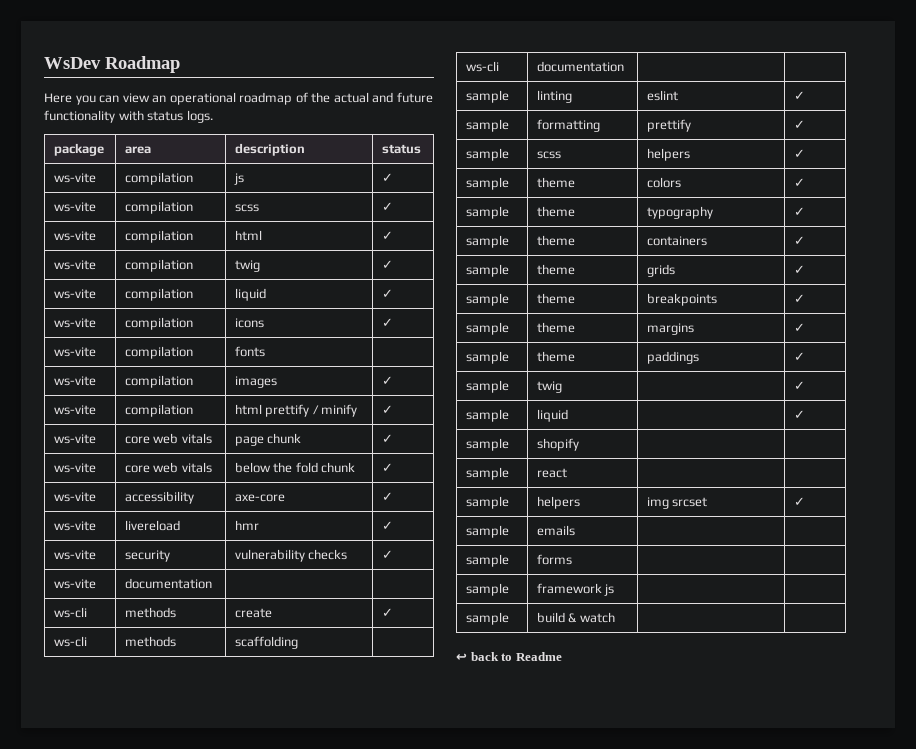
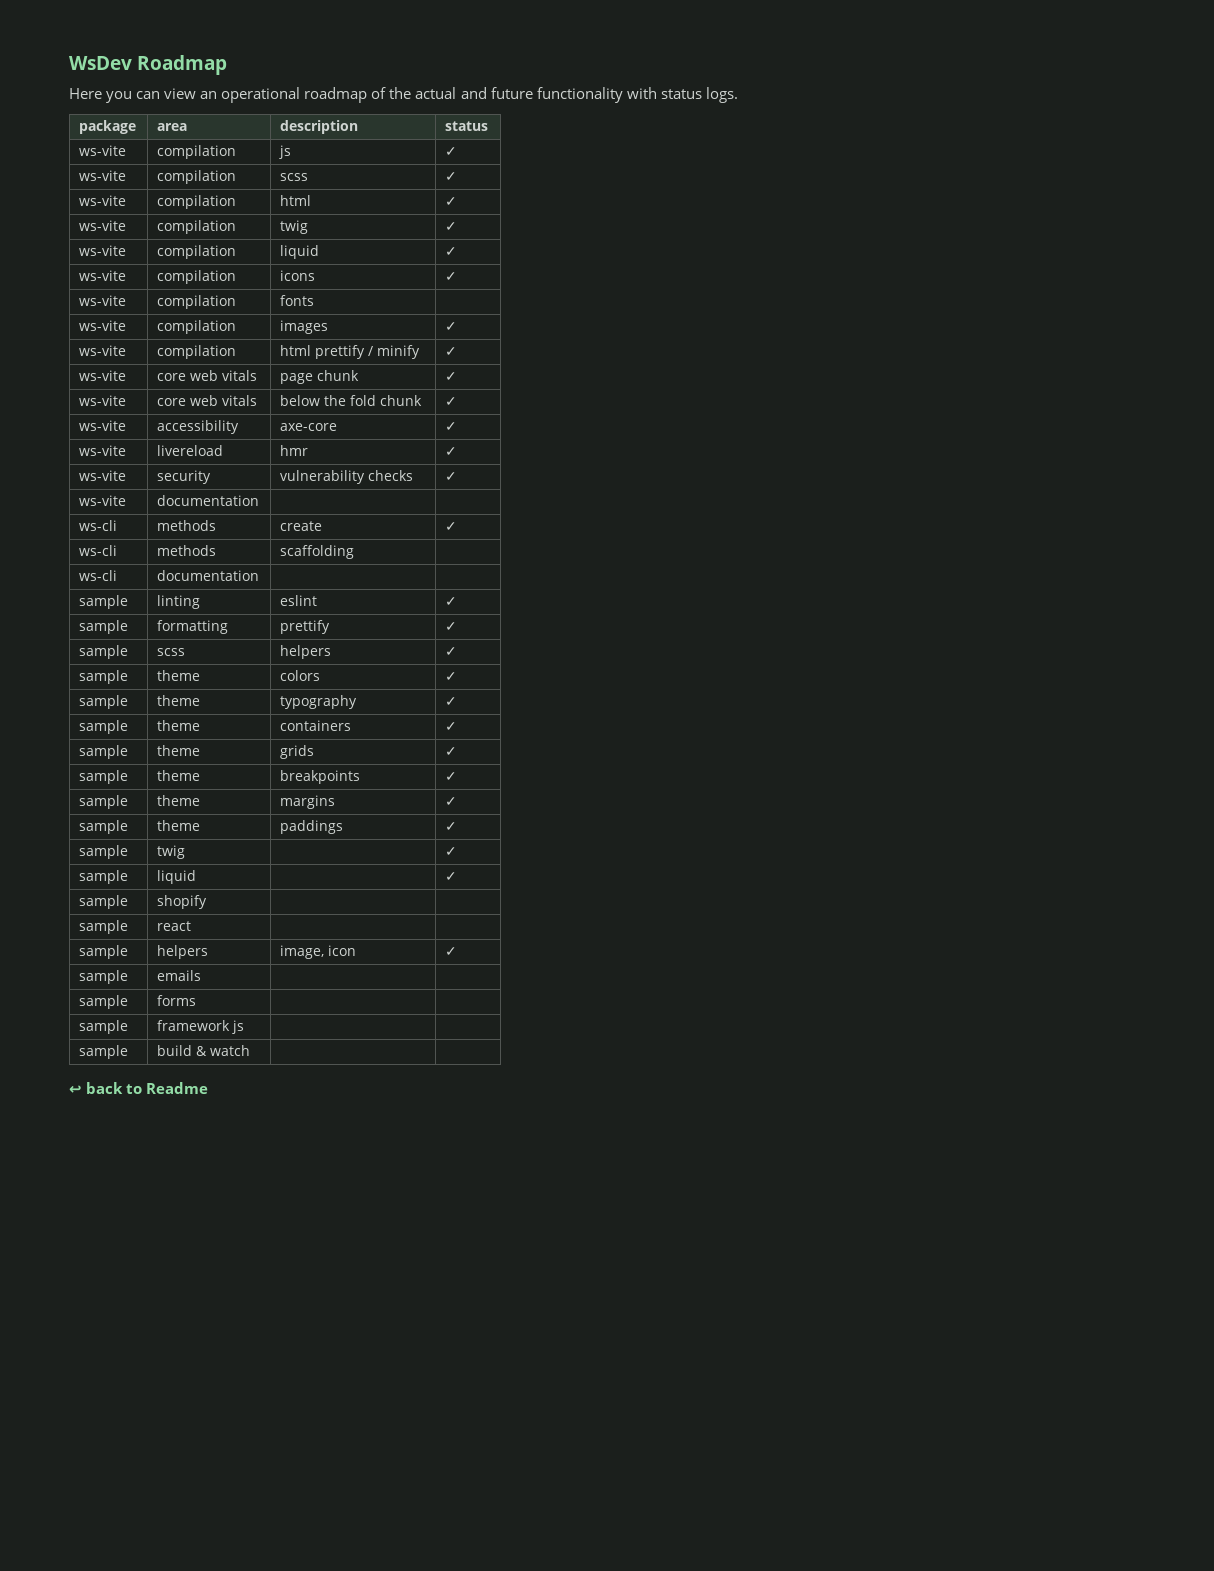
- sample | helpers | img srcset | ✓
+ sample | helpers | image, icon | ✓

